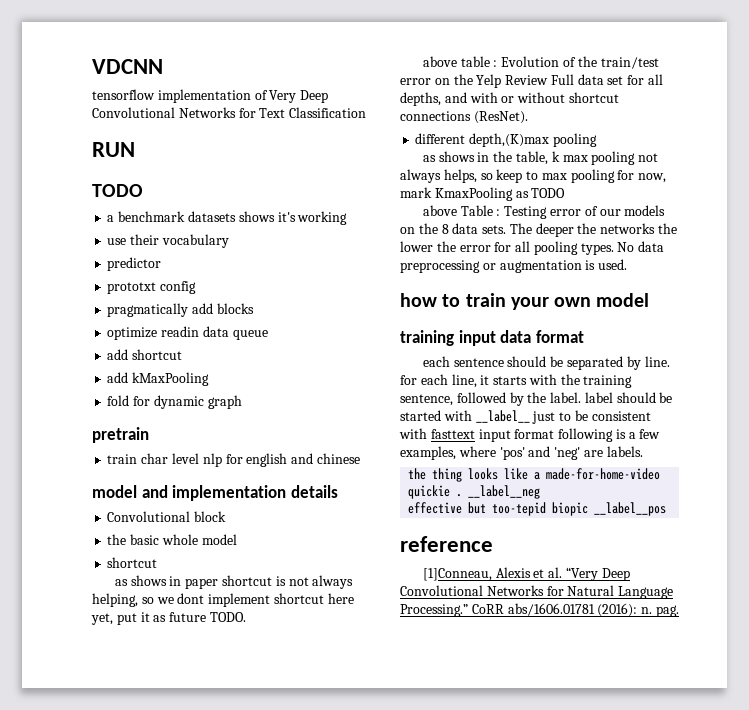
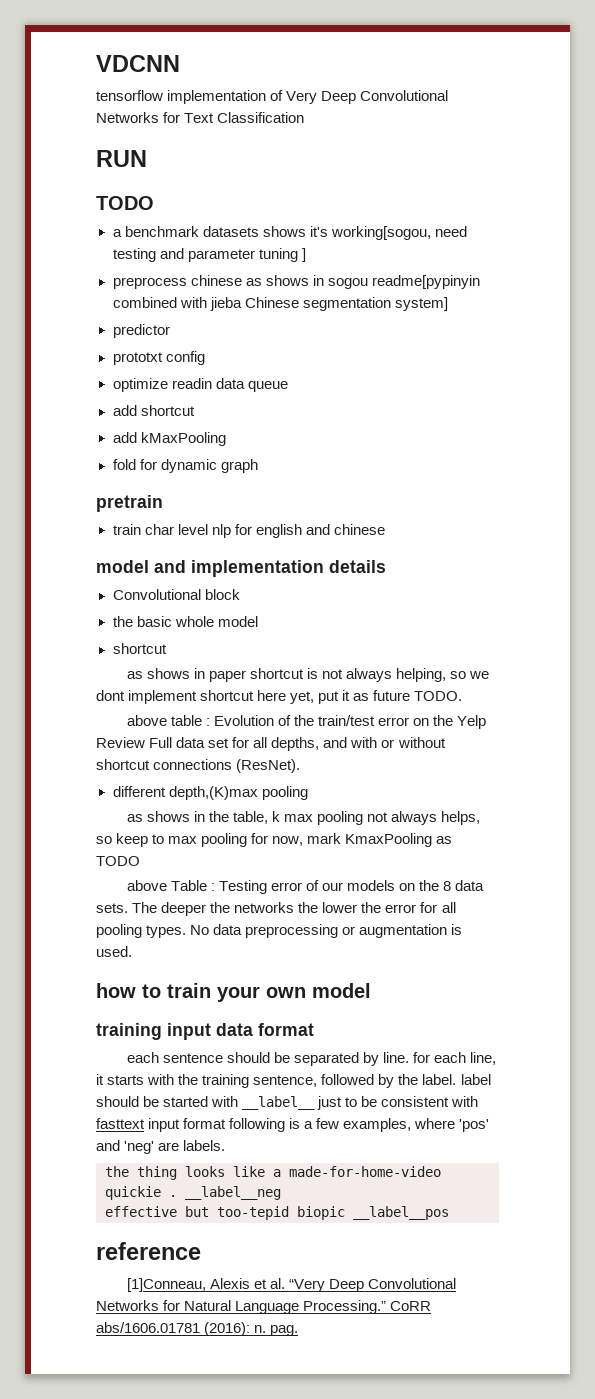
- a benchmark datasets shows it's working
- use their vocabulary
+ a benchmark datasets shows it's working[sogou, need testing and parameter tuning ]
+ preprocess chinese as shows in sogou readme[pypinyin combined with jieba Chinese segmentation system]
- pragmatically add blocks

